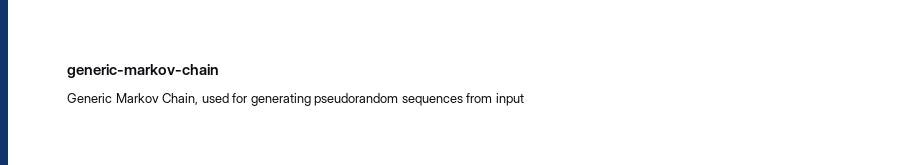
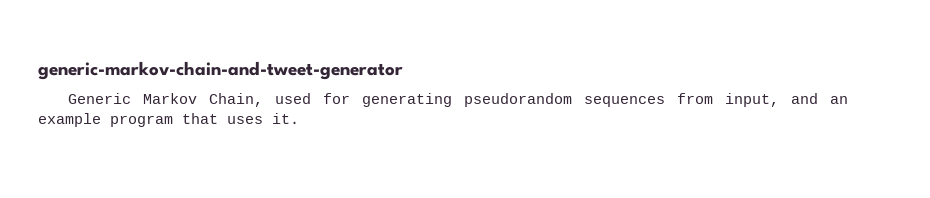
- generic-markov-chain
+ generic-markov-chain-and-tweet-generator
- Generic Markov Chain, used for generating pseudorandom sequences from input
+ Generic Markov Chain, used for generating pseudorandom sequences from input, and an example program that uses it.

